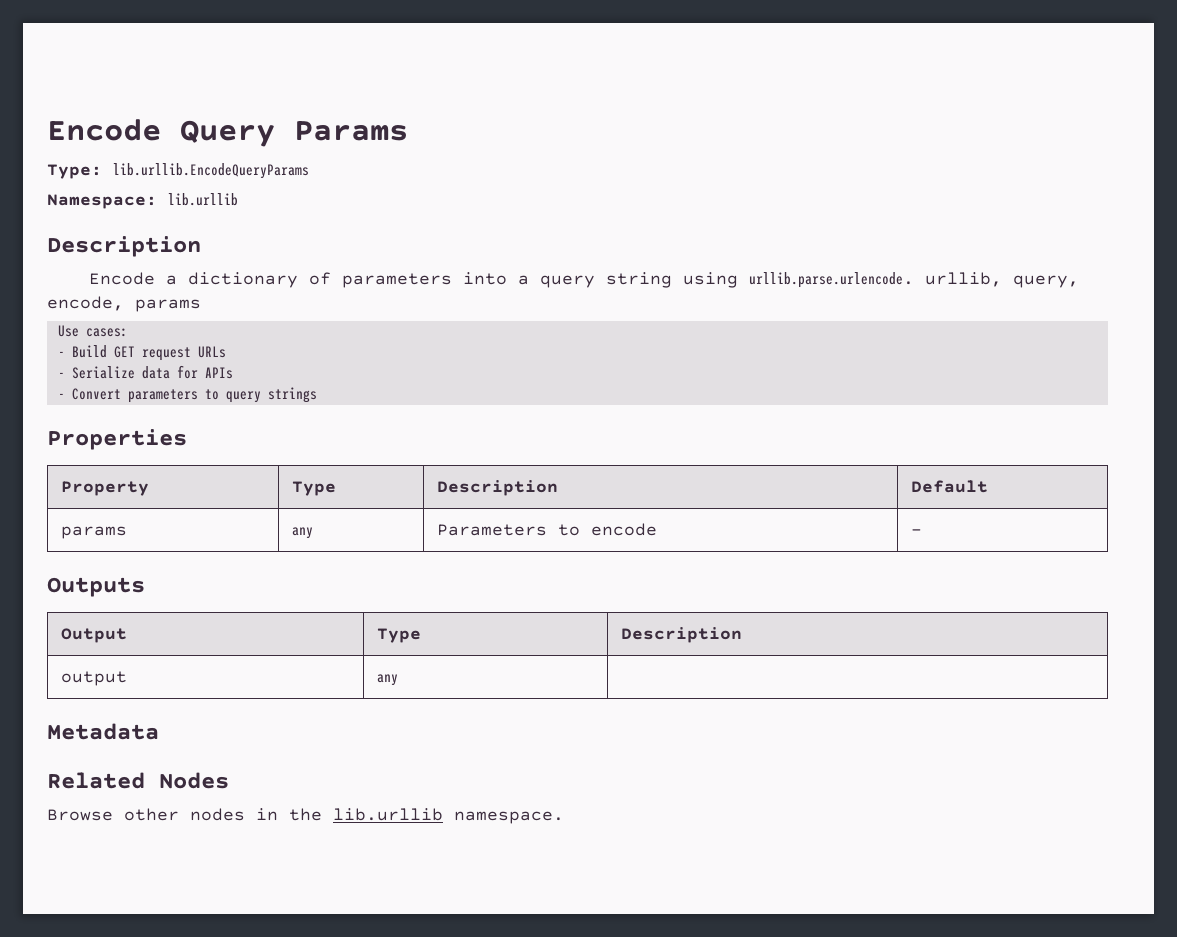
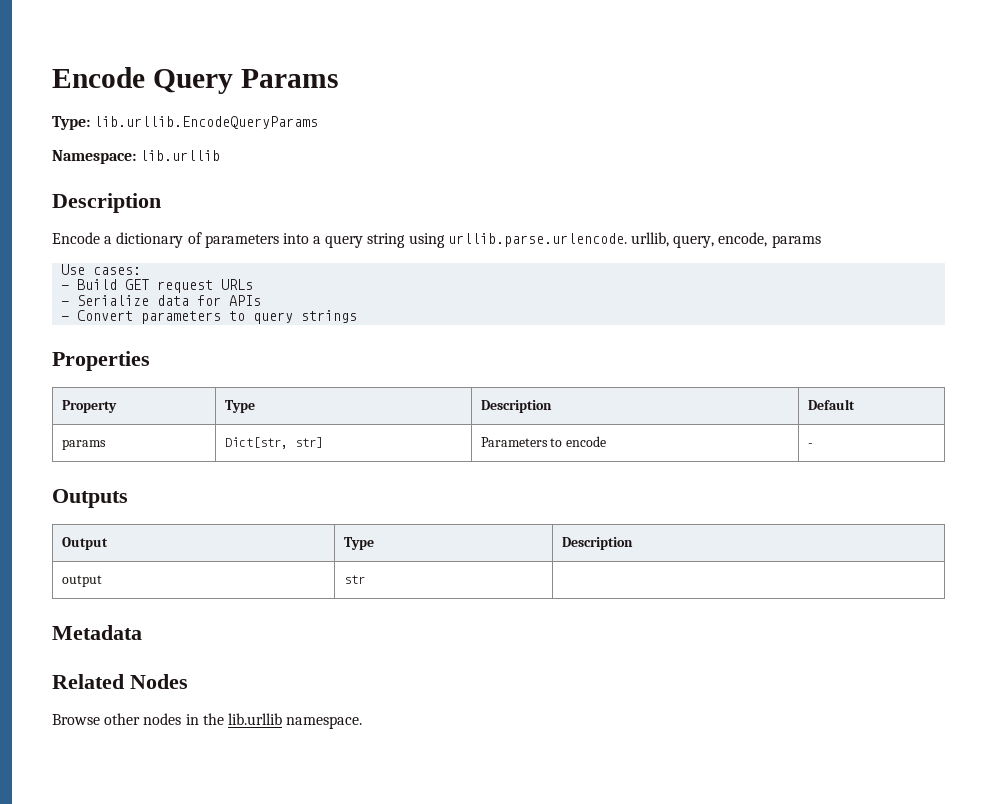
- params | any | Parameters to encode | -
+ params | Dict[str, str] | Parameters to encode | -
- output | any |
+ output | str |

